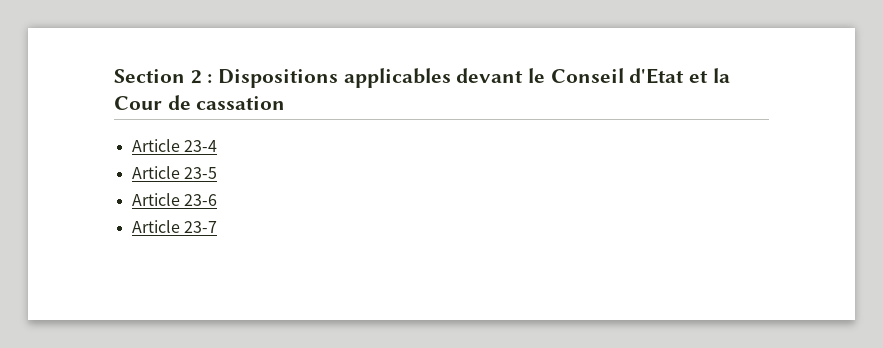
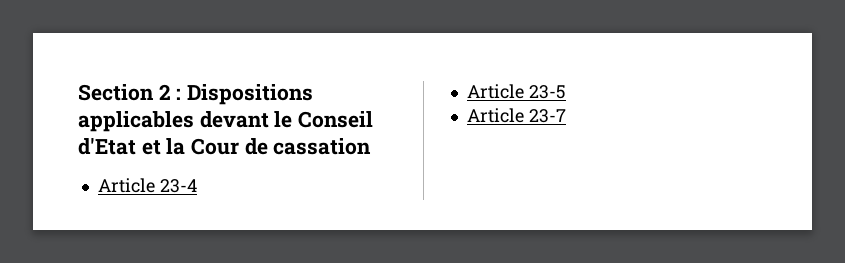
- Article 23-6

